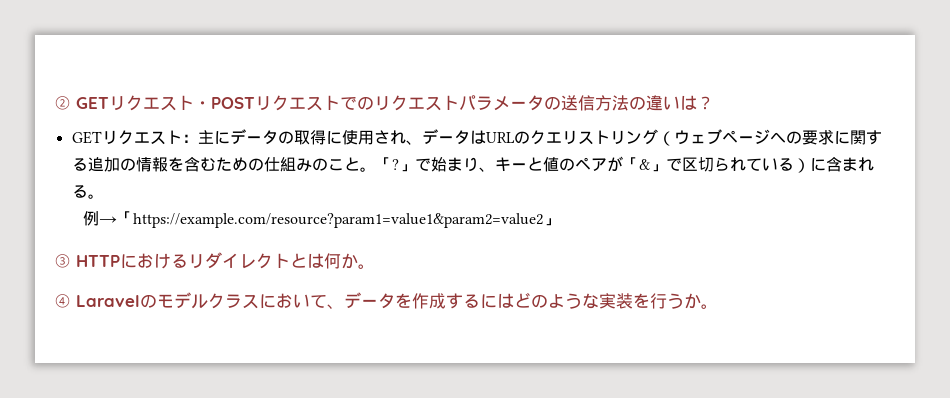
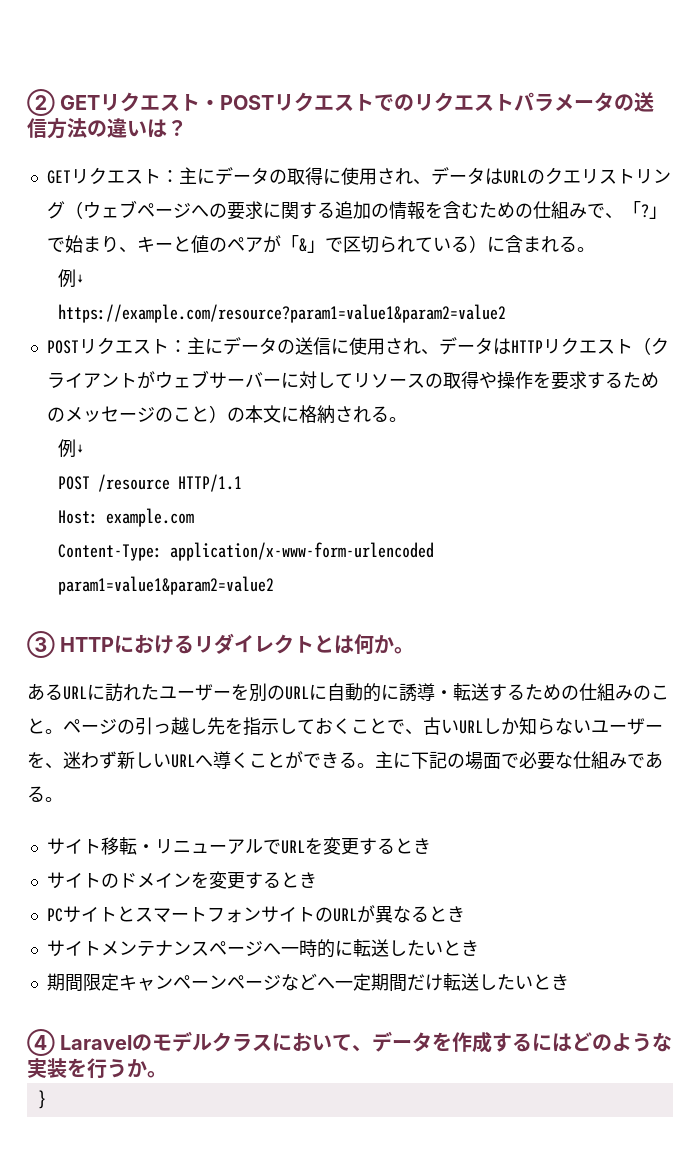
- GETリクエスト：主にデータの取得に使用され、データはURLのクエリストリング（ウェブページへの要求に関する追加の情報を含むための仕組みのこと。「?」で始まり、キーと値のペアが「&」で区切られている）に含まれる。
- 例→「https://example.com/resource?param1=value1&param2=value2」
+ GETリクエスト：主にデータの取得に使用され、データはURLのクエリストリング（ウェブページへの要求に関する追加の情報を含むための仕組みで、「?」で始まり、キーと値のペアが「&」で区切られている）に含まれる。
+ 例↓
+ https://example.com/resource?param1=value1&param2=value2
+ POSTリクエスト：主にデータの送信に使用され、データはHTTPリクエスト（クライアントがウェブサーバーに対してリソースの取得や操作を要求するためのメッセージのこと）の本文に格納される。
+ 例↓
+ POST /resource HTTP/1.1
+ Host: example.com
+ Content-Type: application/x-www-form-urlencoded
+ param1=value1&param2=value2
+ あるURLに訪れたユーザーを別のURLに自動的に誘導・転送するための仕組みのこと。ページの引っ越し先を指示しておくことで、古いURLしか知らないユーザーを、迷わず新しいURLへ導くことができる。主に下記の場面で必要な仕組みである。
+ サイト移転・リニューアルでURLを変更するとき
+ サイトのドメインを変更するとき
+ PCサイトとスマートフォンサイトのURLが異なるとき
+ サイトメンテナンスページへ一時的に転送したいとき
+ 期間限定キャンペーンページなどへ一定期間だけ転送したいとき
+ }

